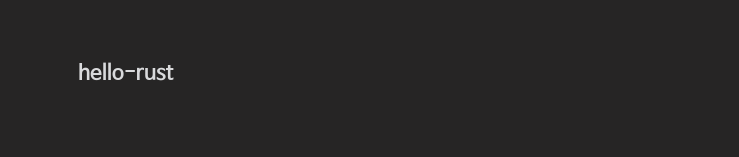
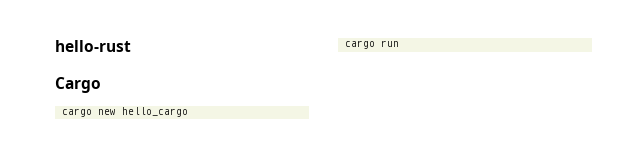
+ Cargo
+ cargo new hello_cargo
+ cargo run

